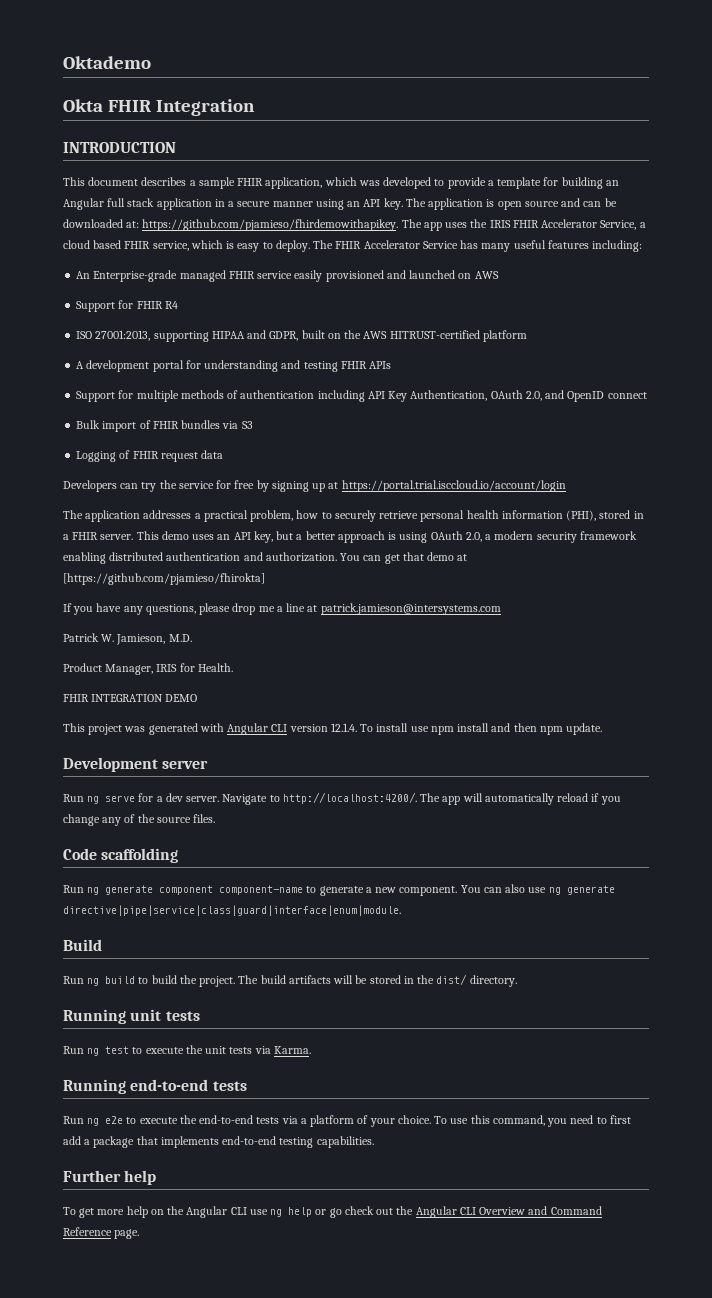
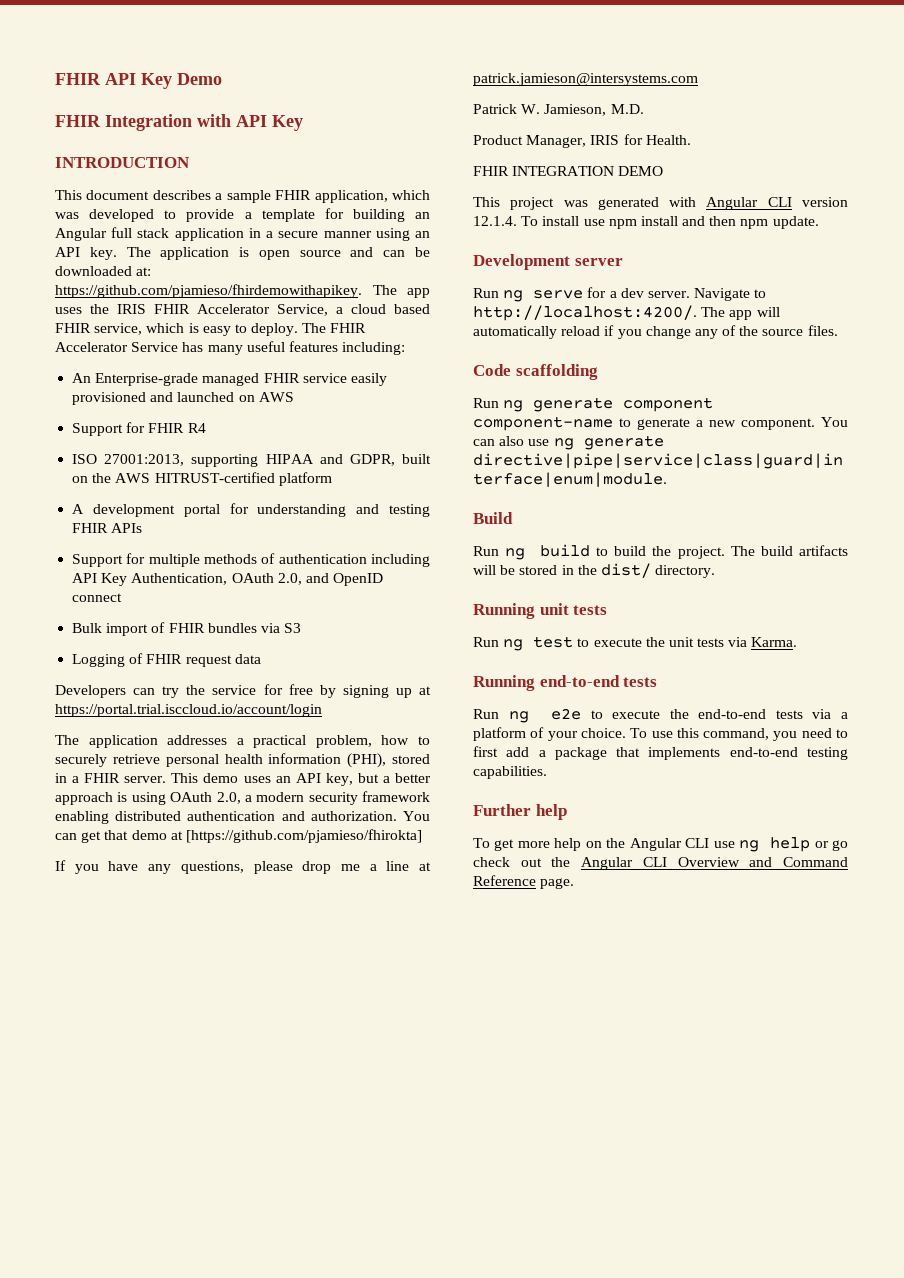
- Oktademo
- Okta FHIR Integration
+ FHIR API Key Demo
+ FHIR Integration with API Key

